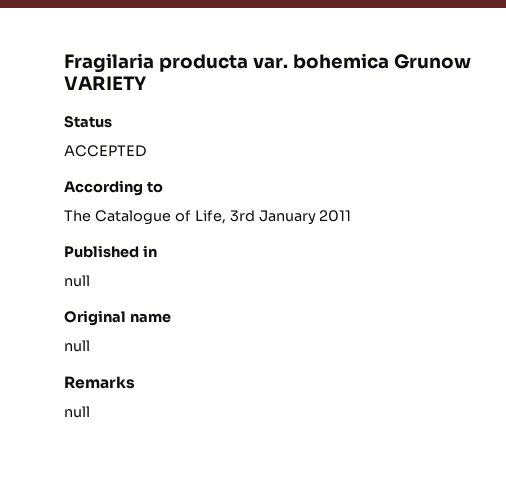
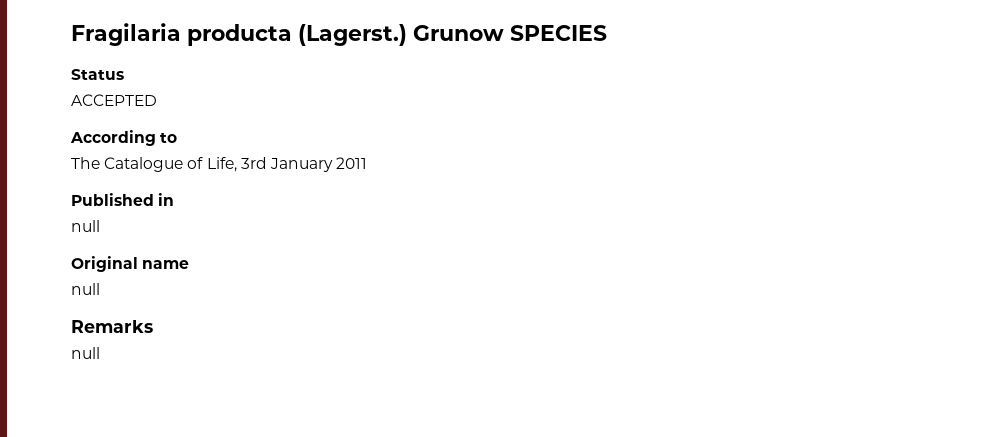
- Fragilaria producta var. bohemica Grunow VARIETY
+ Fragilaria producta (Lagerst.) Grunow SPECIES

